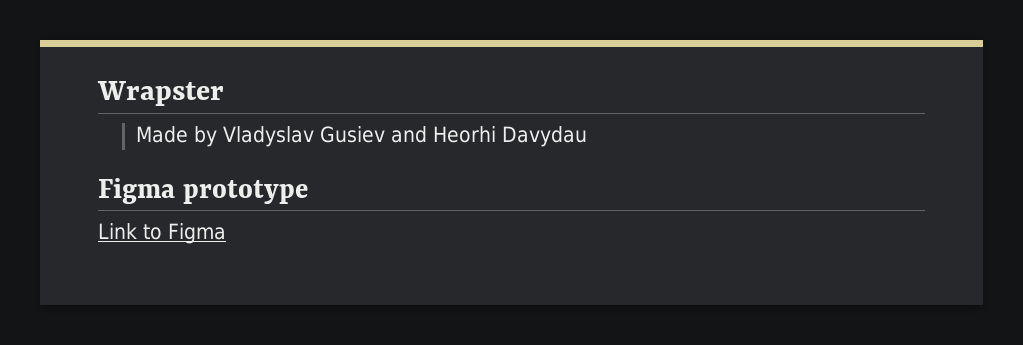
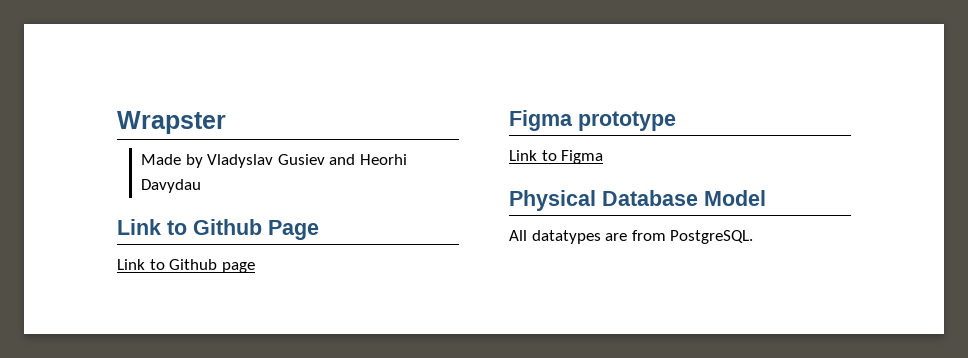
+ Link to Github Page
+ Link to Github page
+ Physical Database Model
+ All datatypes are from PostgreSQL.

